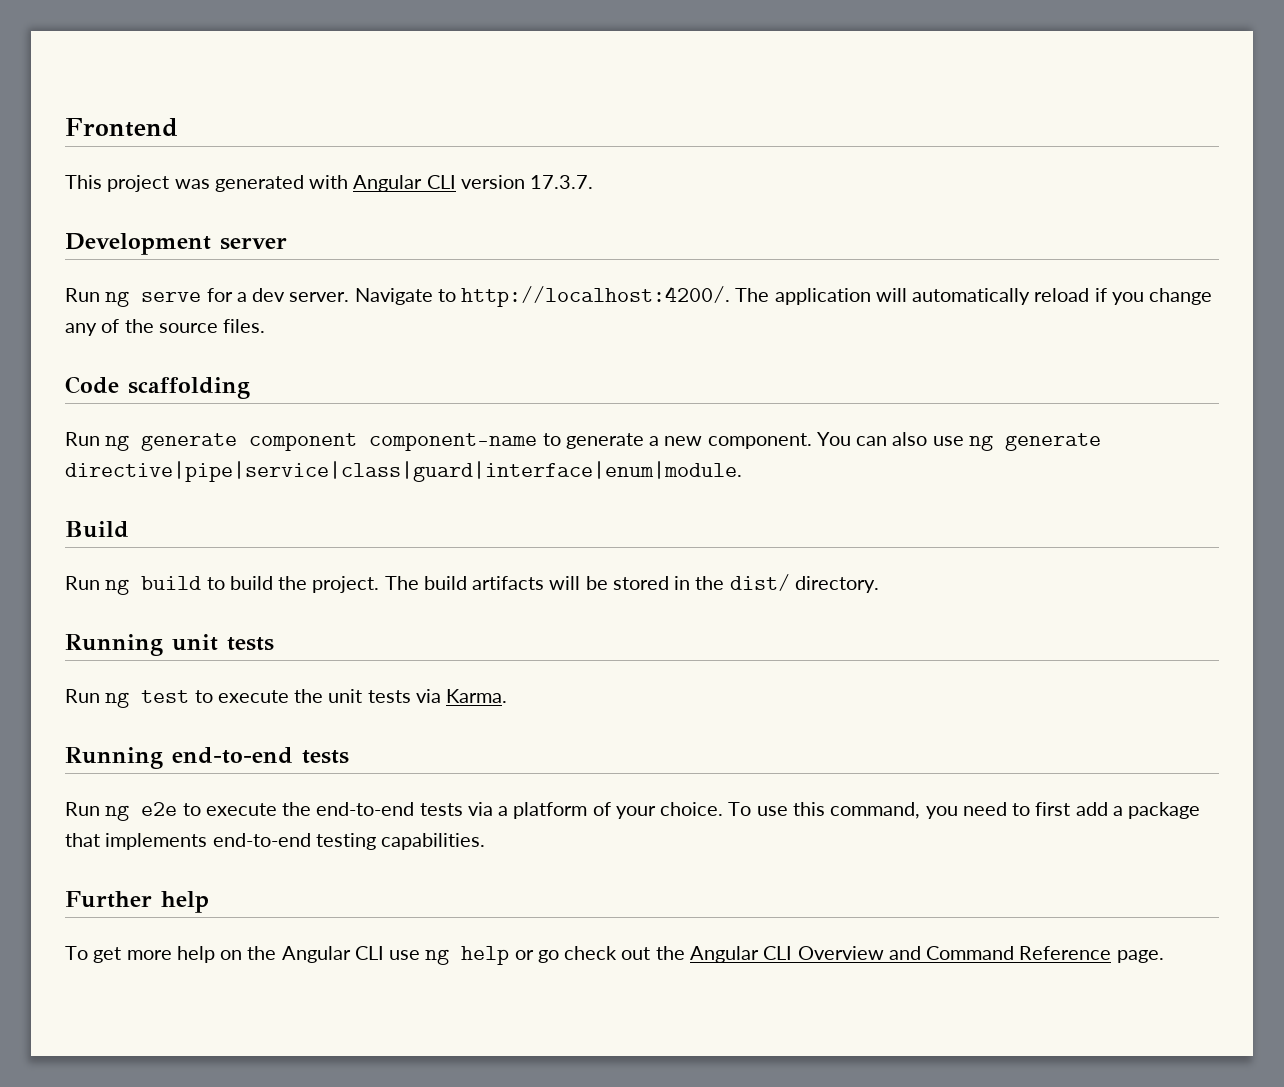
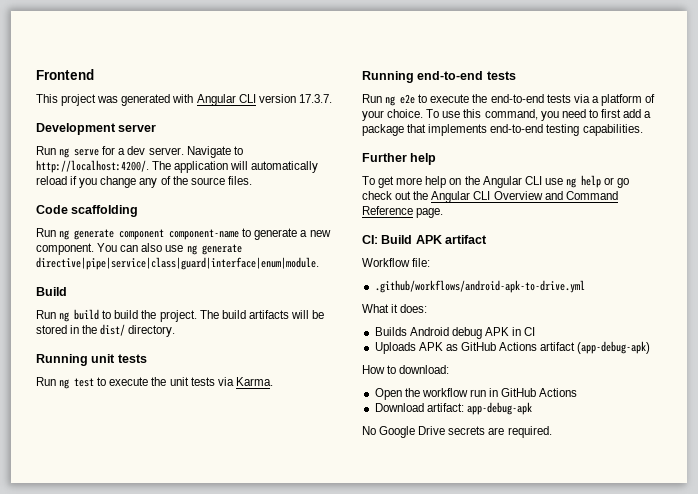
+ CI: Build APK artifact
+ Workflow file:
+ .github/workflows/android-apk-to-drive.yml
+ What it does:
+ Builds Android debug APK in CI
+ Uploads APK as GitHub Actions artifact (app-debug-apk)
+ How to download:
+ Open the workflow run in GitHub Actions
+ Download artifact: app-debug-apk
+ No Google Drive secrets are required.

